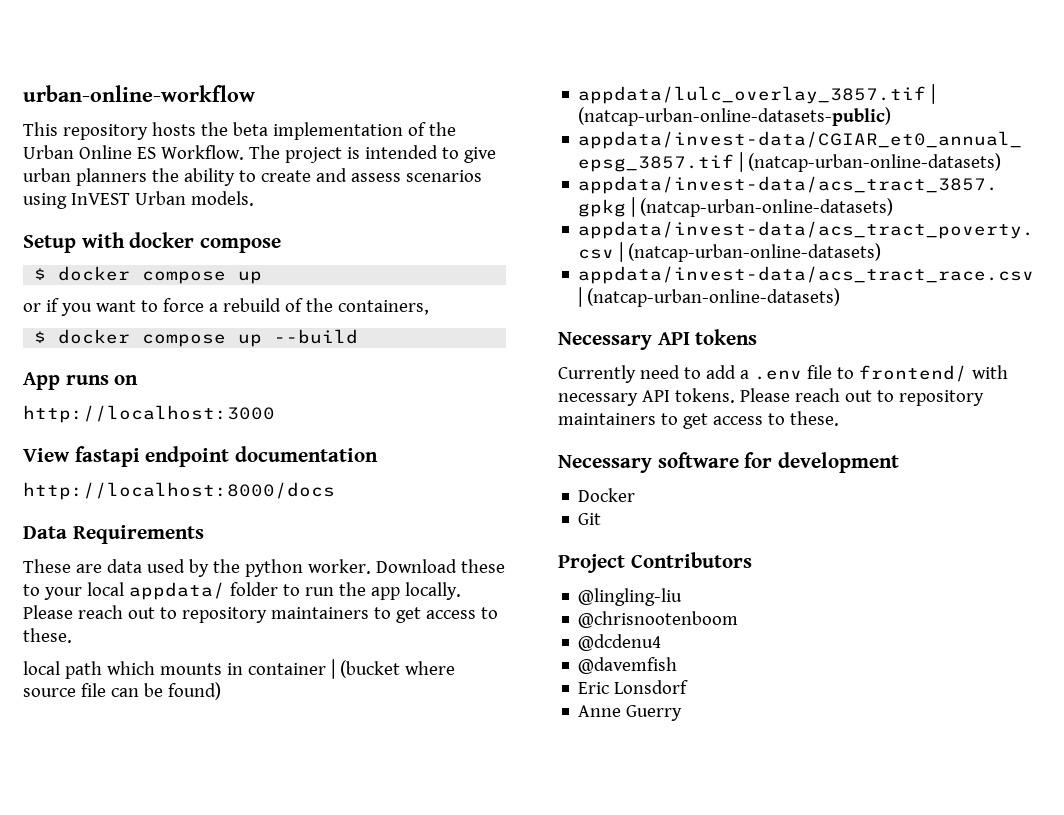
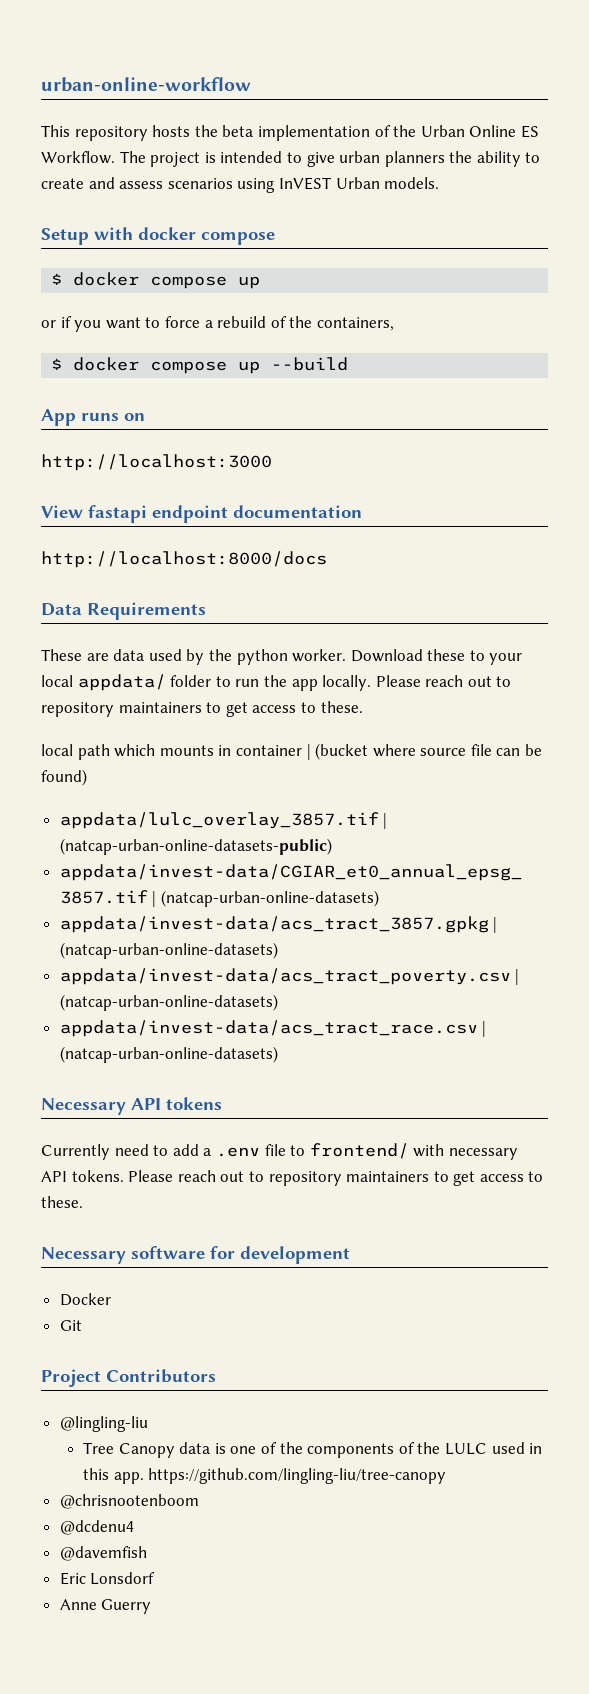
+ Tree Canopy data is one of the components of the LULC used in this app. https://github.com/lingling-liu/tree-canopy

